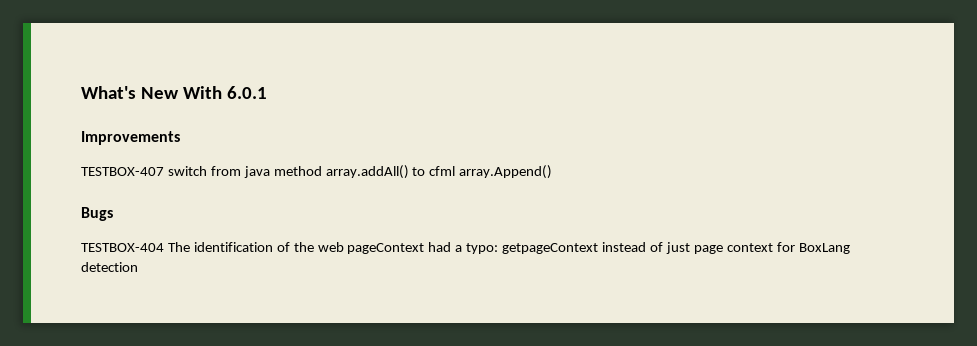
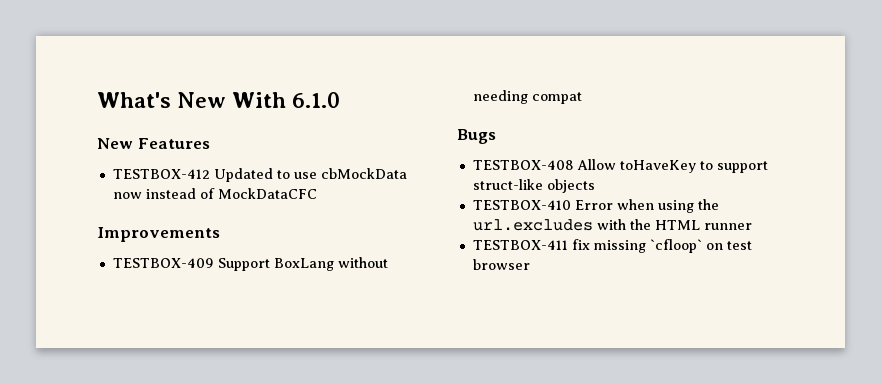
- What's New With 6.0.1
+ What's New With 6.1.0
+ New Features
+ TESTBOX-412 Updated to use cbMockData now instead of MockDataCFC
  Improvements
- TESTBOX-407 switch from java method array.addAll() to cfml array.Append()
+ TESTBOX-409 Support BoxLang without needing compat
  Bugs
- TESTBOX-404 The identification of the web pageContext had a typo: getpageContext instead of just page context for BoxLang detection
+ TESTBOX-408 Allow toHaveKey to support struct-like objects
+ TESTBOX-410 Error when using the url.excludes with the HTML runner
+ TESTBOX-411 fix missing `cfloop` on test browser

